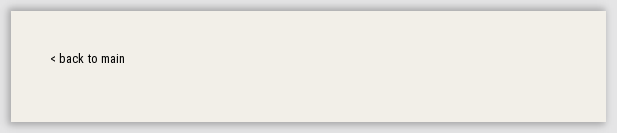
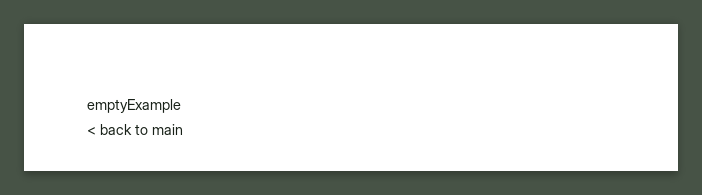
+ emptyExample

